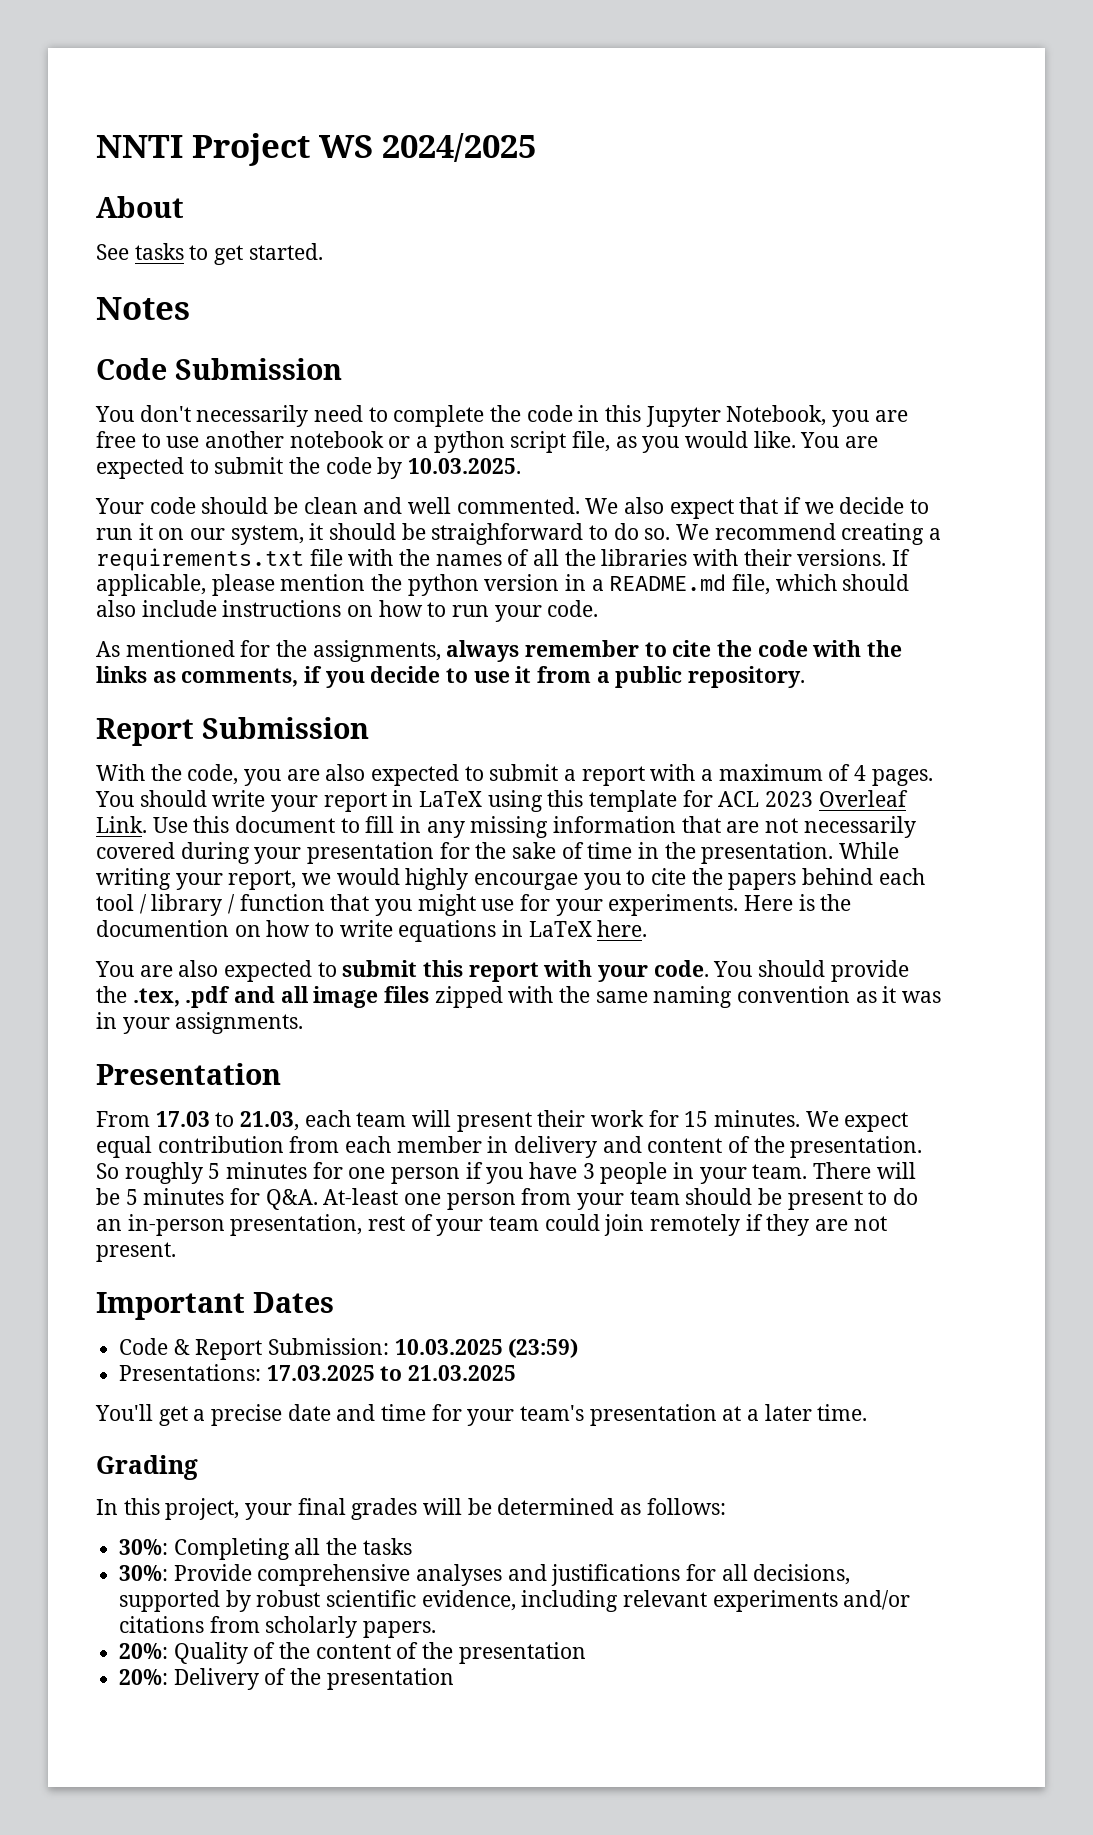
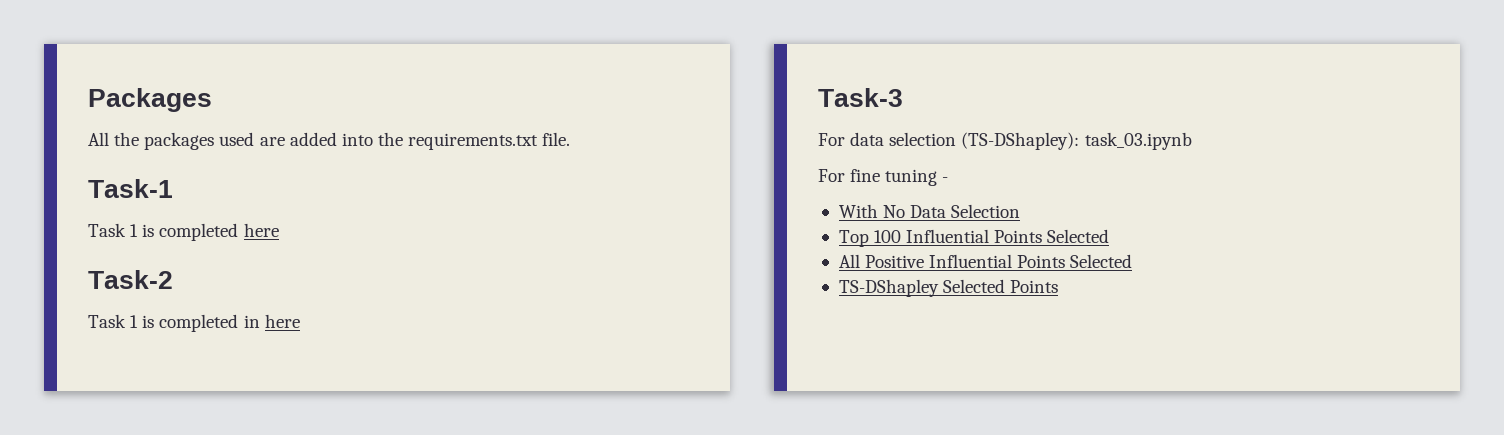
- NNTI Project WS 2024/2025
- About
- See tasks to get started.
- Notes
- Code Submission
- You don't necessarily need to complete the code in this Jupyter Notebook, you are free to use another notebook or a python script file, as you would like. You are expected to submit the code by 10.03.2025.
- Your code should be clean and well commented. We also expect that if we decide to run it on our system, it should be straighforward to do so. We recommend creating a requirements.txt file with the names of all the libraries with their versions. If applicable, please mention the python version in a README.md file, which should also include instructions on how to run your code.
- As mentioned for the assignments, always remember to cite the code with the links as comments, if you decide to use it from a public repository.
- Report Submission
- With the code, you are also expected to submit a report with a maximum of 4 pages. You should write your report in LaTeX using this template for ACL 2023 Overleaf Link. Use this document to fill in any missing information that are not necessarily covered during your presentation for the sake of time in the presentation. While writing your report, we would highly encourgae you to cite the papers behind each tool / library / function that you might use for your experiments. Here is the documention on how to write equations in LaTeX here.
- You are also expected to submit this report with your code. You should provide the .tex, .pdf and all image files zipped with the same naming convention as it was in your assignments.
- Presentation
- From 17.03 to 21.03, each team will present their work for 15 minutes. We expect equal contribution from each member in delivery and content of the presentation. So roughly 5 minutes for one person if you have 3 people in your team. There will be 5 minutes for Q&A. At-least one person from your team should be present to do an in-person presentation, rest of your team could join remotely if they are not present.
- Important Dates
- Code & Report Submission: 10.03.2025 (23:59)
- Presentations: 17.03.2025 to 21.03.2025
- You'll get a precise date and time for your team's presentation at a later time.
- Grading
- In this project, your final grades will be determined as follows:
- 30%: Completing all the tasks
- 30%: Provide comprehensive analyses and justifications for all decisions, supported by robust scientific evidence, including relevant experiments and/or citations from scholarly papers.
- 20%: Quality of the content of the presentation
- 20%: Delivery of the presentation
+ Packages
+ All the packages used are added into the requirements.txt file.
+ Task-1
+ Task 1 is completed here
+ Task-2
+ Task 1 is completed in here
+ Task-3
+ For data selection (TS-DShapley): task_03.ipynb
+ For fine tuning -
+ With No Data Selection
+ Top 100 Influential Points Selected
+ All Positive Influential Points Selected
+ TS-DShapley Selected Points

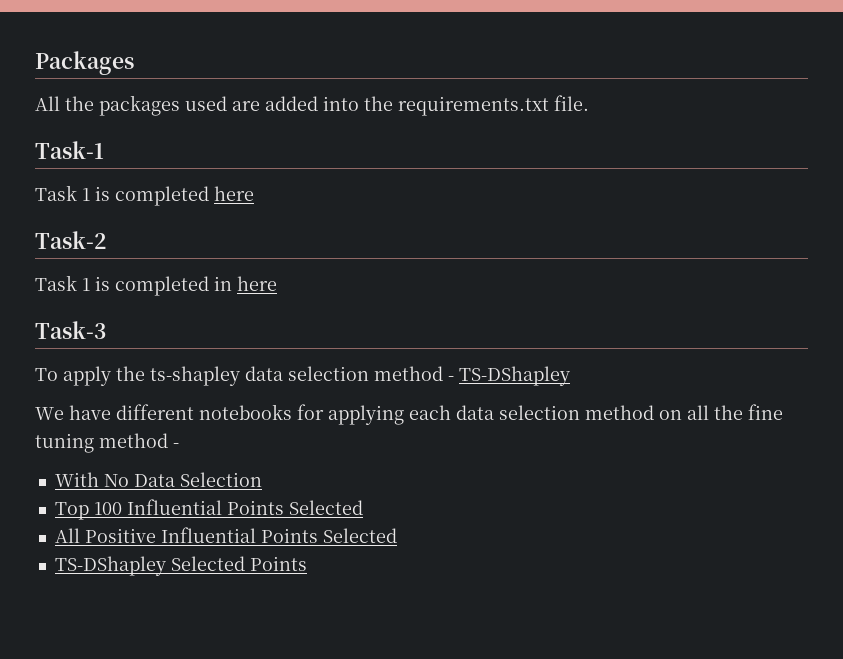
- For data selection (TS-DShapley): task_03.ipynb
- For fine tuning -
+ To apply the ts-shapley data selection method - TS-DShapley
+ We have different notebooks for applying each data selection method on all the fine tuning method -

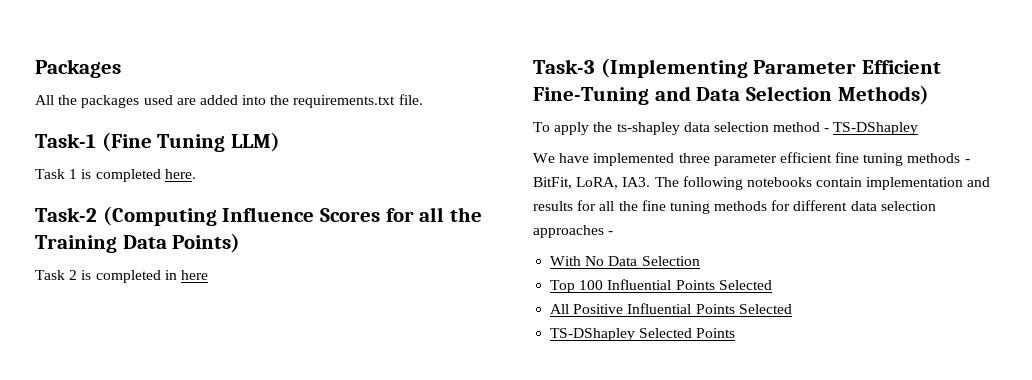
- Task-1
- Task 1 is completed here
+ Task-1 (Fine Tuning LLM)
+ Task 1 is completed here.
- Task-2
- Task 1 is completed in here
+ Task-2 (Computing Influence Scores for all the Training Data Points)
+ Task 2 is completed in here
- Task-3
+ Task-3 (Implementing Parameter Efficient Fine-Tuning and Data Selection Methods)
- We have different notebooks for applying each data selection method on all the fine tuning method -
+ We have implemented three parameter efficient fine tuning methods - BitFit, LoRA, IA3. The following notebooks contain implementation and results for all the fine tuning methods for different data selection approaches -

